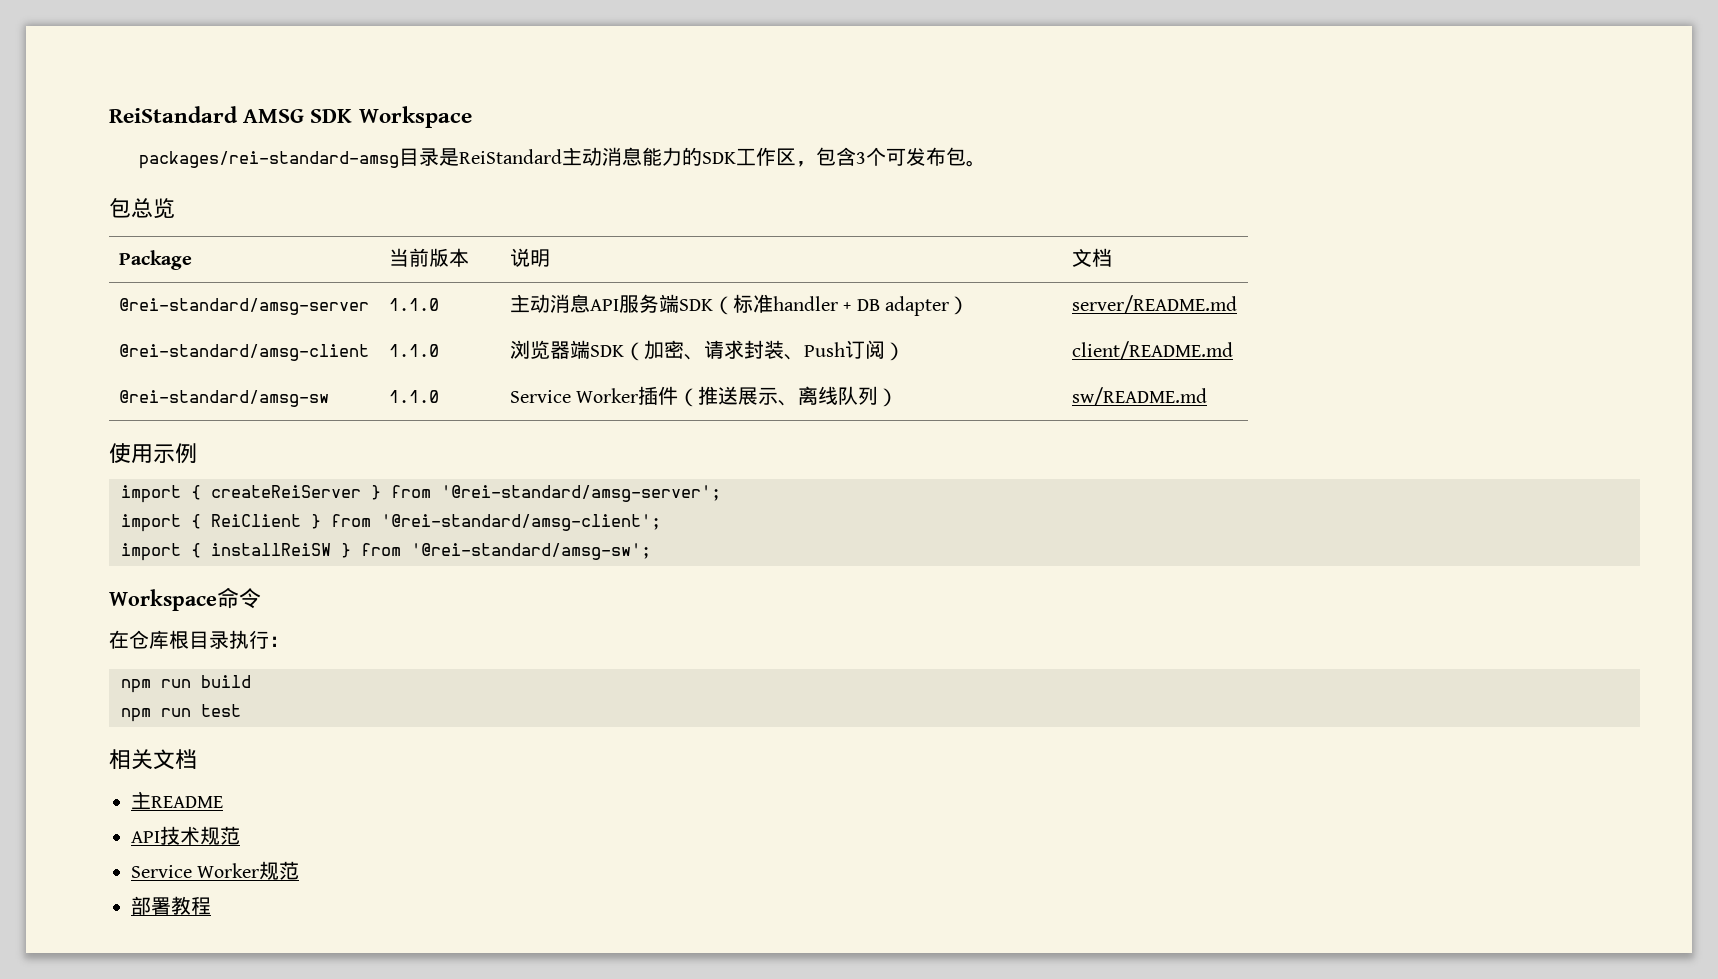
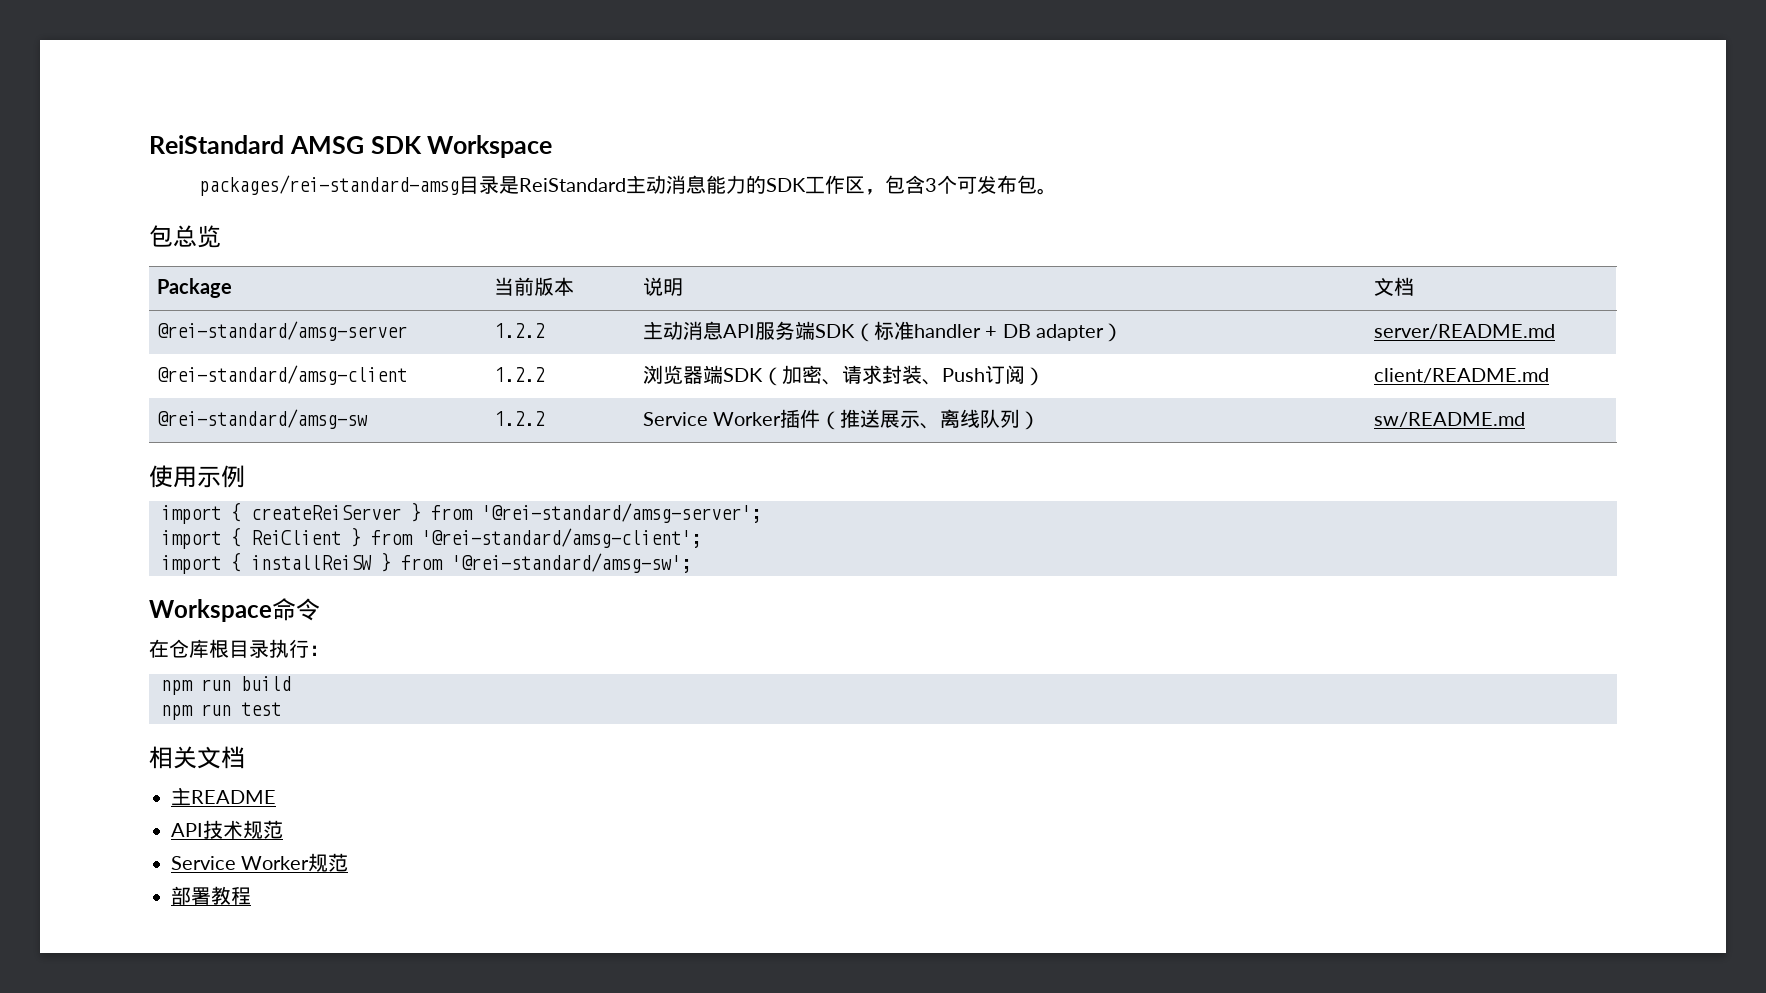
- @rei-standard/amsg-server | 1.1.0 | 主动消息API服务端SDK（标准handler + DB adapter） | server/README.md
+ @rei-standard/amsg-server | 1.2.2 | 主动消息API服务端SDK（标准handler + DB adapter） | server/README.md
- @rei-standard/amsg-client | 1.1.0 | 浏览器端SDK（加密、请求封装、Push订阅） | client/README.md
+ @rei-standard/amsg-client | 1.2.2 | 浏览器端SDK（加密、请求封装、Push订阅） | client/README.md
- @rei-standard/amsg-sw | 1.1.0 | Service Worker插件（推送展示、离线队列） | sw/README.md
+ @rei-standard/amsg-sw | 1.2.2 | Service Worker插件（推送展示、离线队列） | sw/README.md

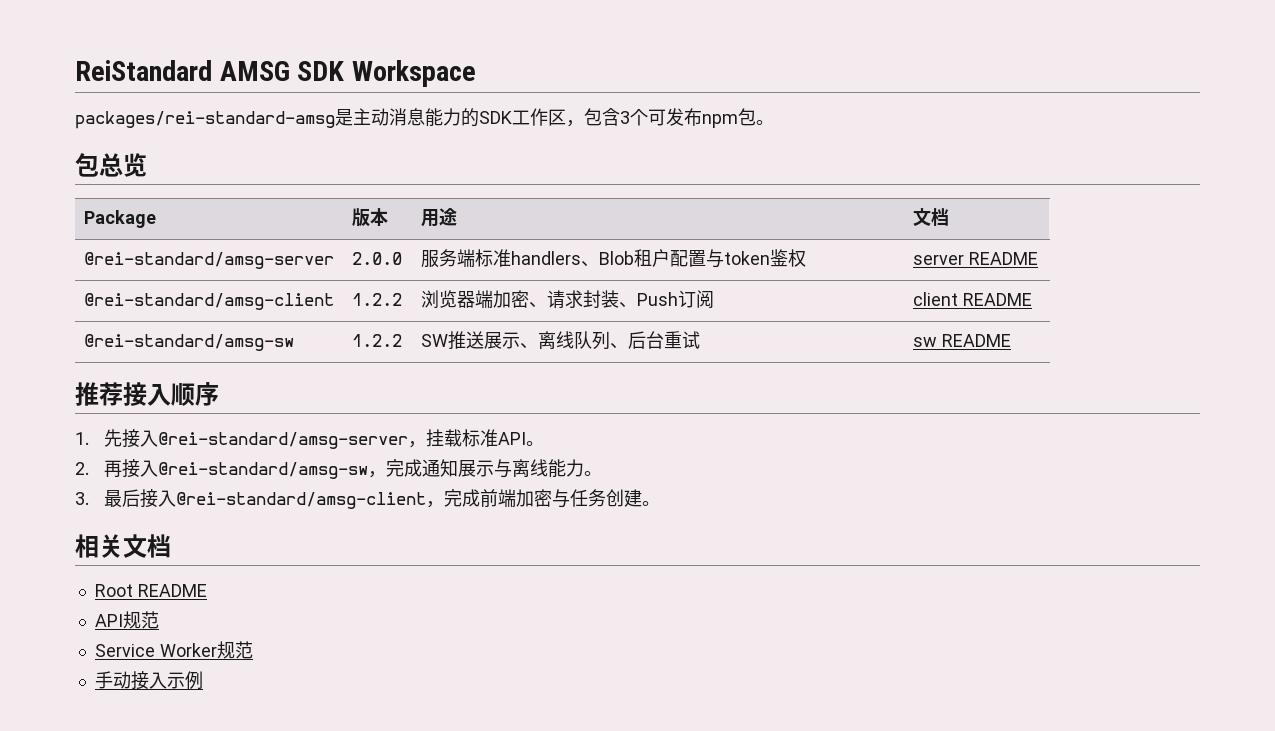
- packages/rei-standard-amsg目录是ReiStandard主动消息能力的SDK工作区，包含3个可发布包。
+ packages/rei-standard-amsg是主动消息能力的SDK工作区，包含3个可发布npm包。
- Package | 当前版本 | 说明 | 文档
+ Package | 版本 | 用途 | 文档
- @rei-standard/amsg-server | 1.2.2 | 主动消息API服务端SDK（标准handler + DB adapter） | server/README.md
+ @rei-standard/amsg-server | 2.0.0 | 服务端标准handlers、Blob租户配置与token鉴权 | server README
- @rei-standard/amsg-client | 1.2.2 | 浏览器端SDK（加密、请求封装、Push订阅） | client/README.md
+ @rei-standard/amsg-client | 1.2.2 | 浏览器端加密、请求封装、Push订阅 | client README
- @rei-standard/amsg-sw | 1.2.2 | Service Worker插件（推送展示、离线队列） | sw/README.md
- 使用示例
- import { createReiServer } from '@rei-standard/amsg-server';
- import { ReiClient } from '@rei-standard/amsg-client';
- import { installReiSW } from '@rei-standard/amsg-sw';
- Workspace命令
- 在仓库根目录执行：
- npm run build
- npm run test
+ @rei-standard/amsg-sw | 1.2.2 | SW推送展示、离线队列、后台重试 | sw README
+ 推荐接入顺序
+ 1.先接入@rei-standard/amsg-server，挂载标准API。
+ 2.再接入@rei-standard/amsg-sw，完成通知展示与离线能力。
+ 3.最后接入@rei-standard/amsg-client，完成前端加密与任务创建。
- 主README
+ Root README
- API技术规范
+ API规范
- 部署教程
+ 手动接入示例

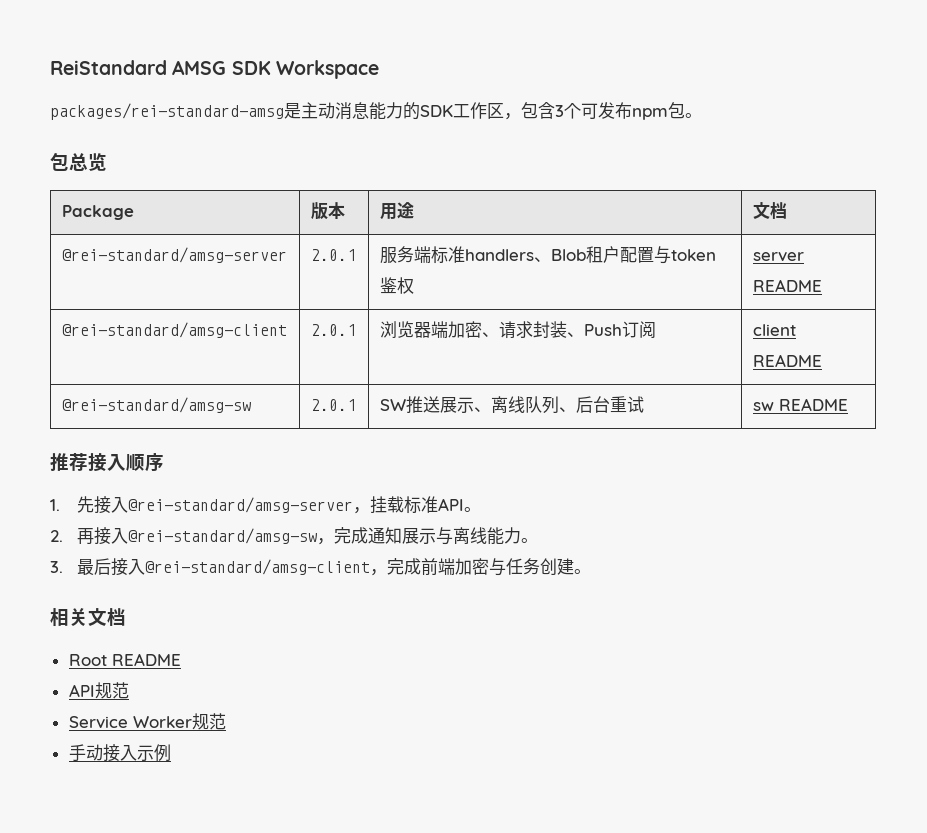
- @rei-standard/amsg-server | 2.0.0 | 服务端标准handlers、Blob租户配置与token鉴权 | server README
+ @rei-standard/amsg-server | 2.0.1 | 服务端标准handlers、Blob租户配置与token鉴权 | server README
- @rei-standard/amsg-client | 1.2.2 | 浏览器端加密、请求封装、Push订阅 | client README
+ @rei-standard/amsg-client | 2.0.1 | 浏览器端加密、请求封装、Push订阅 | client README
- @rei-standard/amsg-sw | 1.2.2 | SW推送展示、离线队列、后台重试 | sw README
+ @rei-standard/amsg-sw | 2.0.1 | SW推送展示、离线队列、后台重试 | sw README

